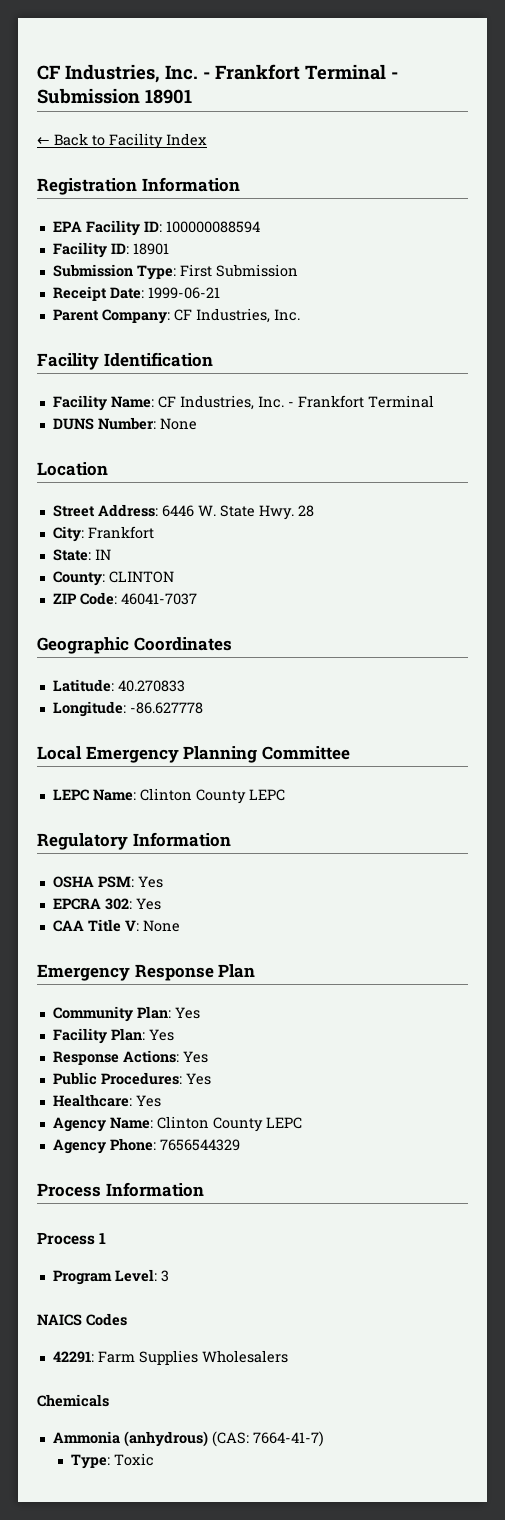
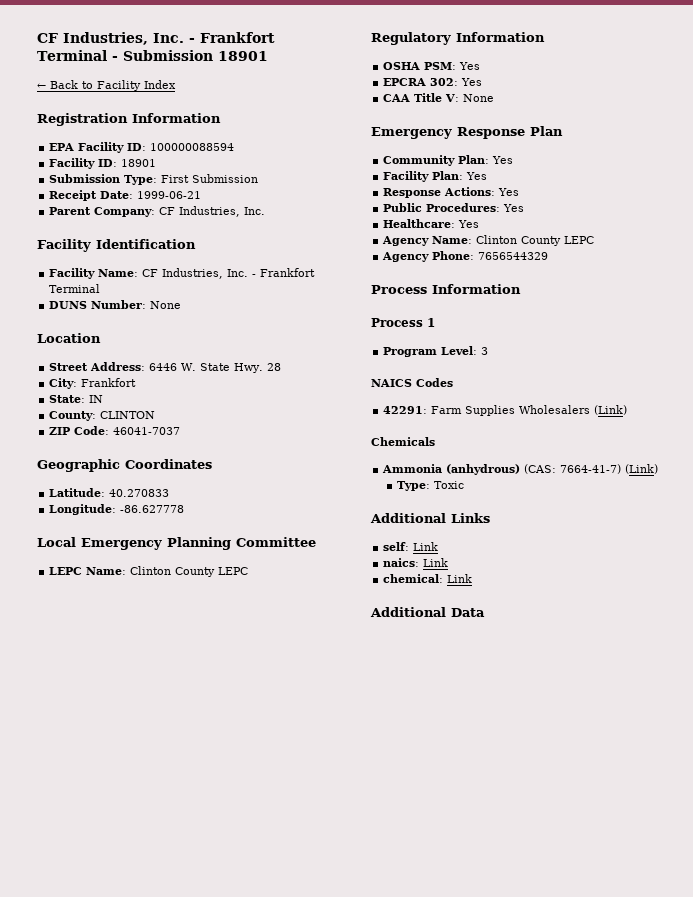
- 42291: Farm Supplies Wholesalers
+ 42291: Farm Supplies Wholesalers (Link)
- Ammonia (anhydrous) (CAS: 7664-41-7)
+ Ammonia (anhydrous) (CAS: 7664-41-7) (Link)
+ Additional Links
+ self: Link
+ naics: Link
+ chemical: Link
+ Additional Data

